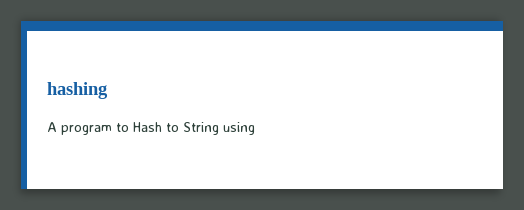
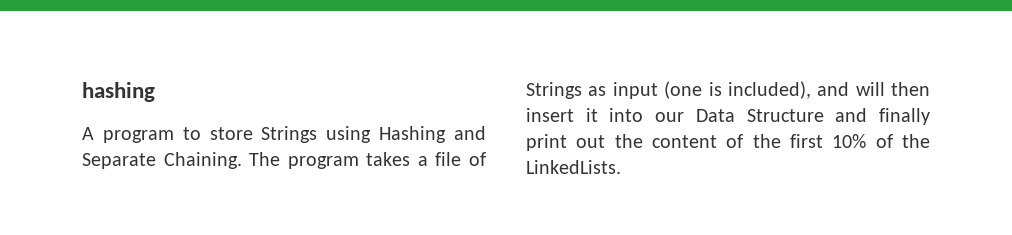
- A program to Hash to String using
+ A program to store Strings using Hashing and Separate Chaining. The program takes a file of Strings as input (one is included), and will then insert it into our Data Structure and finally print out the content of the first 10% of the LinkedLists.

